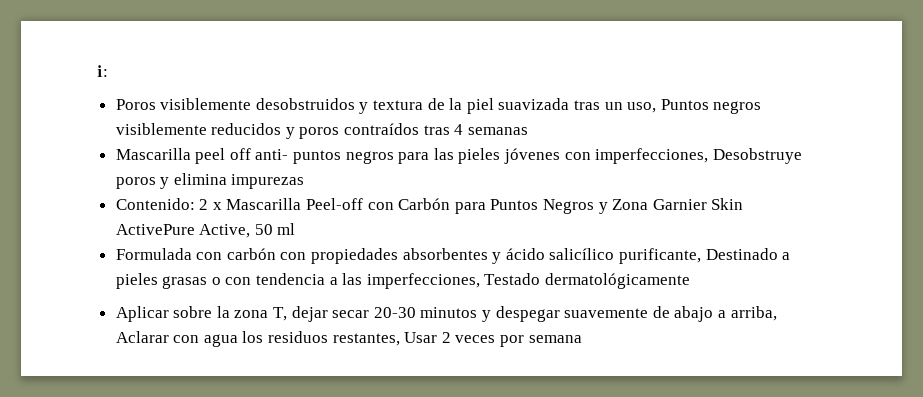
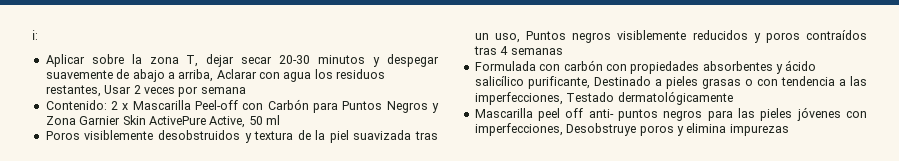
- Poros visiblemente desobstruidos y textura de la piel suavizada tras un uso, Puntos negros visiblemente reducidos y poros contraídos tras 4 semanas
- Mascarilla peel off anti- puntos negros para las pieles jóvenes con imperfecciones, Desobstruye poros y elimina impurezas
- Contenido: 2 x Mascarilla Peel-off con Carbón para Puntos Negros y Zona Garnier Skin ActivePure Active, 50 ml
- Formulada con carbón con propiedades absorbentes y ácido salicílico purificante, Destinado a pieles grasas o con tendencia a las imperfecciones, Testado dermatológicamente
+ Contenido: 2 x Mascarilla Peel-off con Carbón para Puntos Negros y Zona Garnier Skin ActivePure Active, 50 ml
+ Poros visiblemente desobstruidos y textura de la piel suavizada tras un uso, Puntos negros visiblemente reducidos y poros contraídos tras 4 semanas
+ Formulada con carbón con propiedades absorbentes y ácido salicílico purificante, Destinado a pieles grasas o con tendencia a las imperfecciones, Testado dermatológicamente
+ Mascarilla peel off anti- puntos negros para las pieles jóvenes con imperfecciones, Desobstruye poros y elimina impurezas

